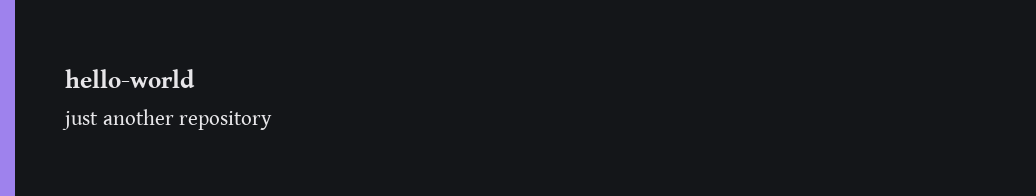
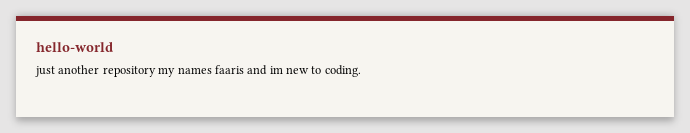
- just another repository
+ just another repository my names faaris and im new to coding.

